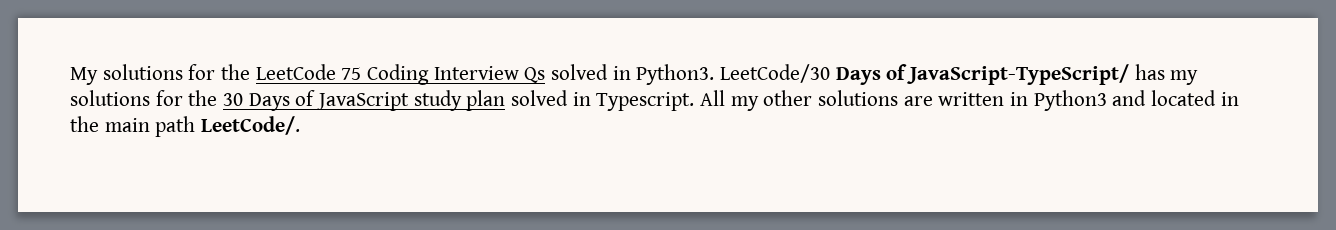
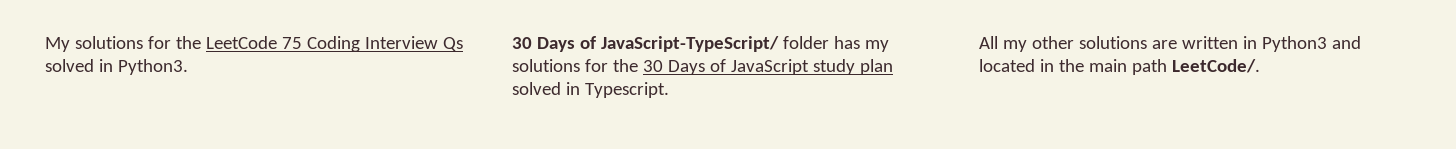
- My solutions for the LeetCode 75 Coding Interview Qs solved in Python3. LeetCode/30 Days of JavaScript-TypeScript/ has my solutions for the 30 Days of JavaScript study plan solved in Typescript. All my other solutions are written in Python3 and located in the main path LeetCode/.
+ My solutions for the LeetCode 75 Coding Interview Qs solved in Python3.
+ 30 Days of JavaScript-TypeScript/ folder has my solutions for the 30 Days of JavaScript study plan solved in Typescript.
+ All my other solutions are written in Python3 and located in the main path LeetCode/.

